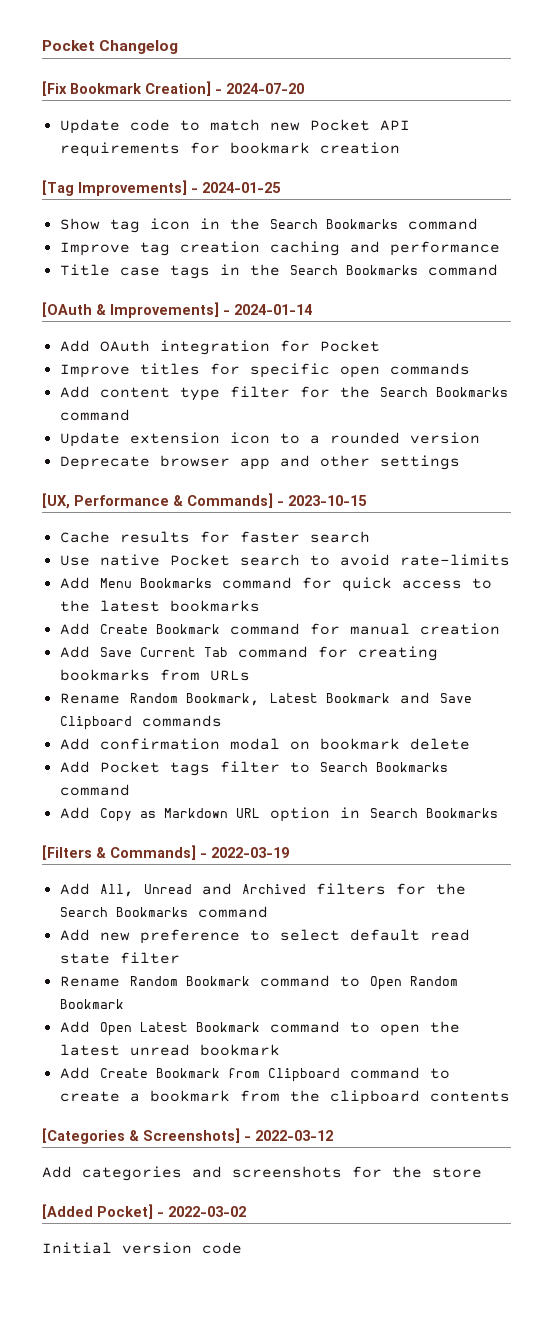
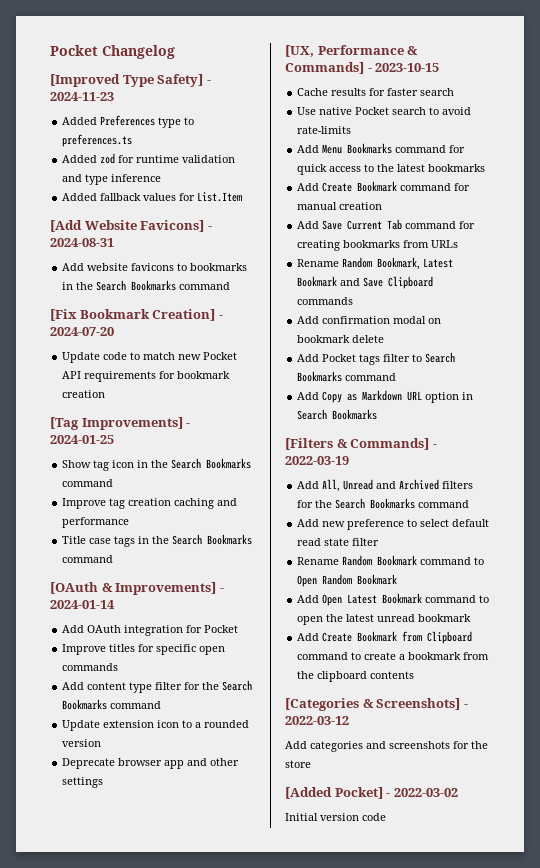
+ [Improved Type Safety] - 2024-11-23
+ Added Preferences type to preferences.ts
+ Added zod for runtime validation and type inference
+ Added fallback values for List.Item
+ [Add Website Favicons] - 2024-08-31
+ Add website favicons to bookmarks in the Search Bookmarks command

